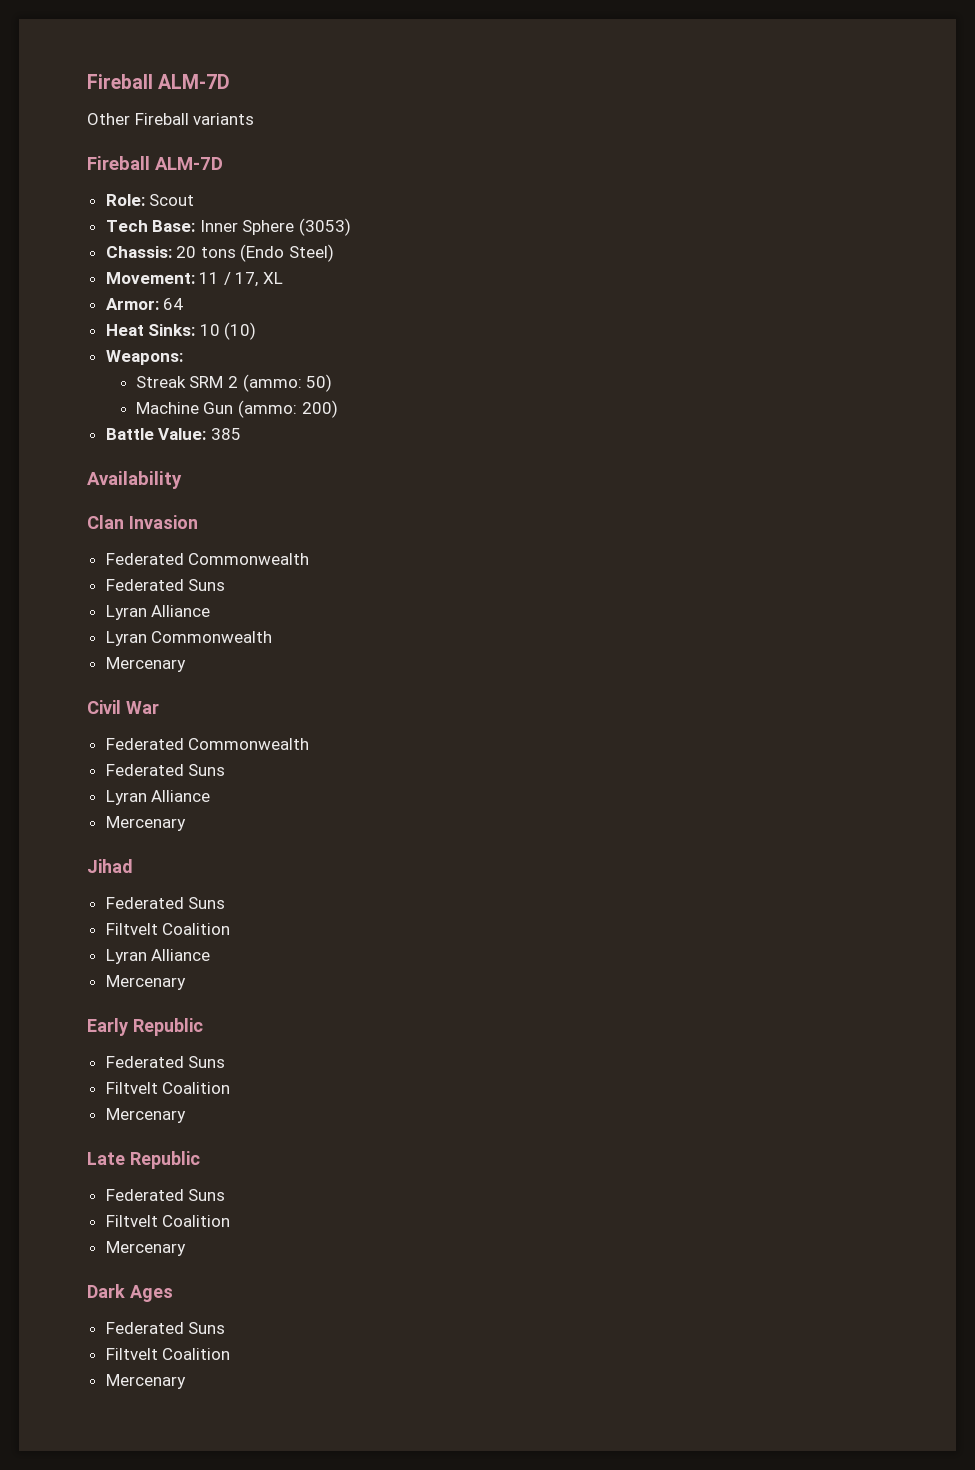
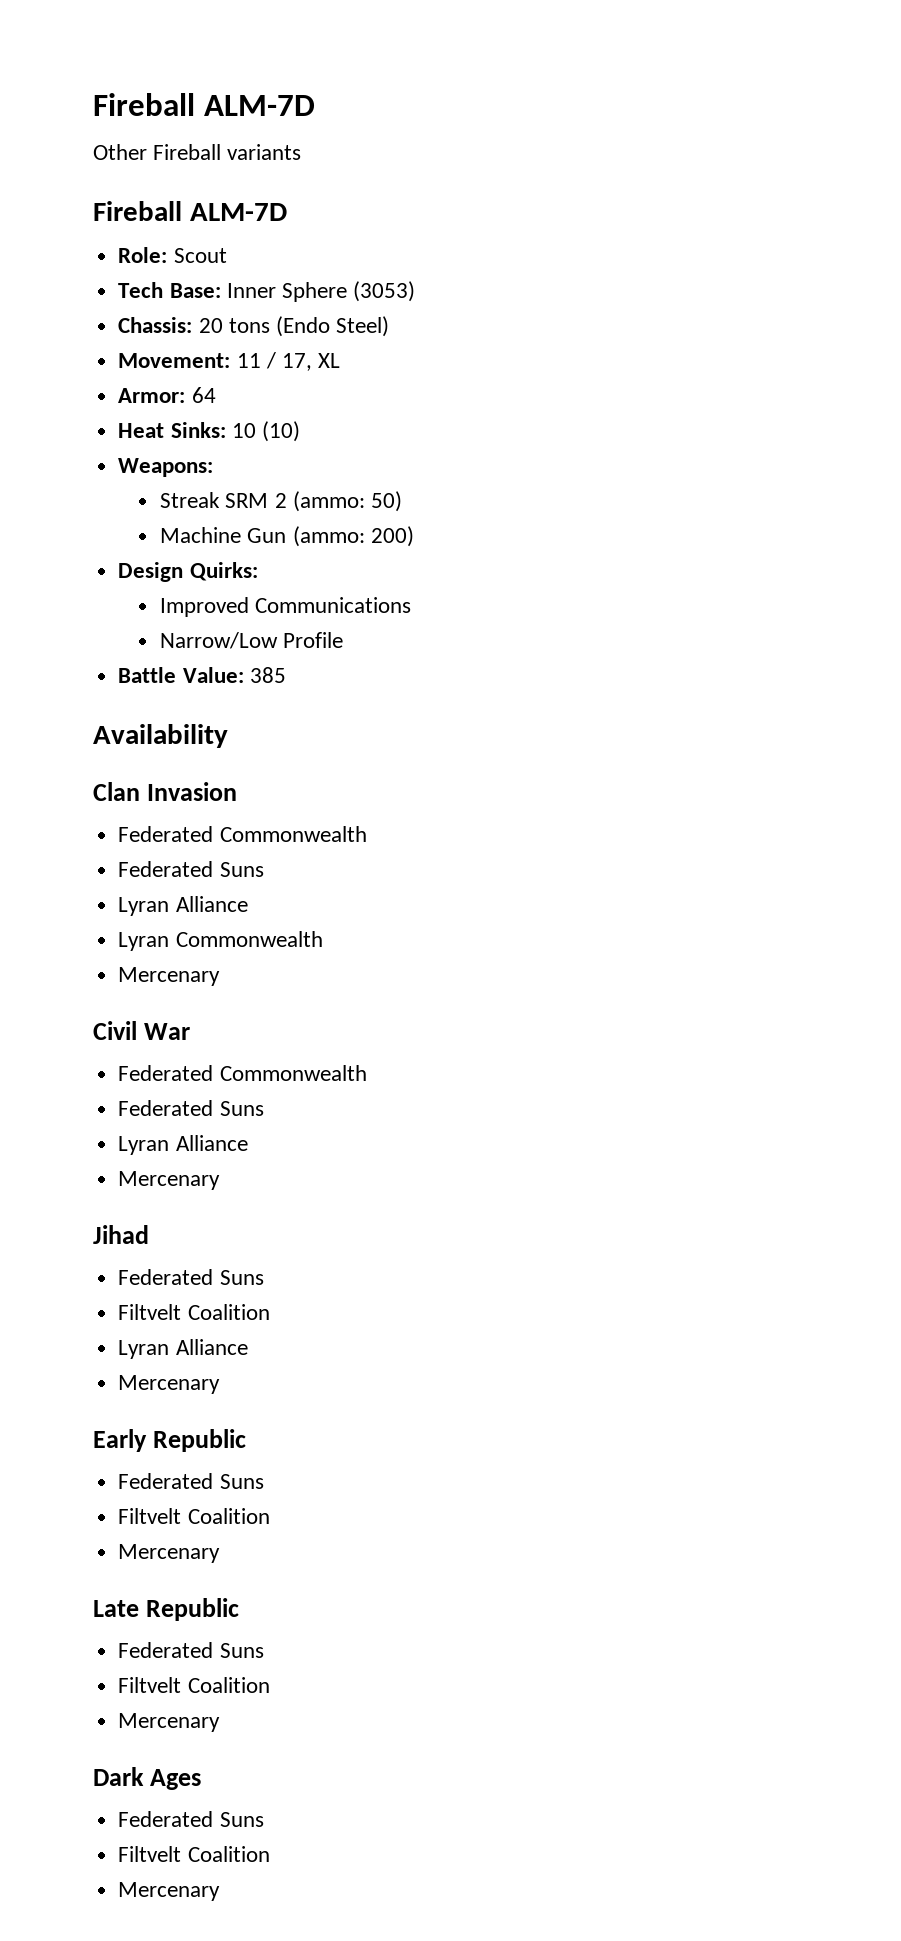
+ Design Quirks:
+ Improved Communications
+ Narrow/Low Profile

